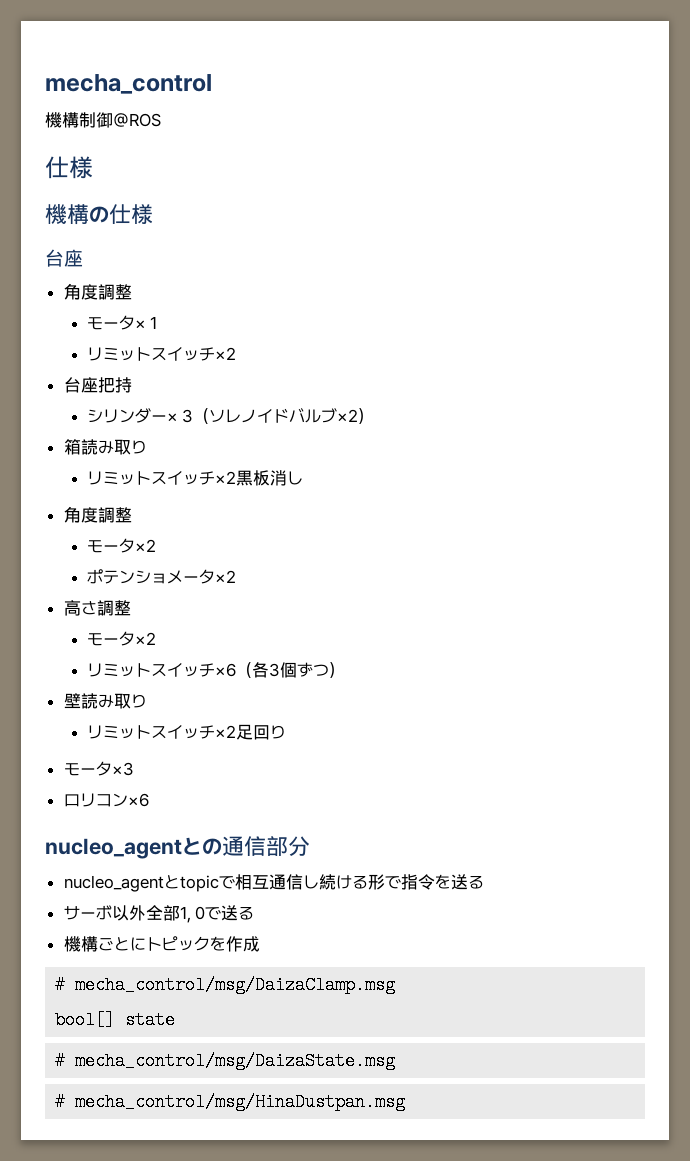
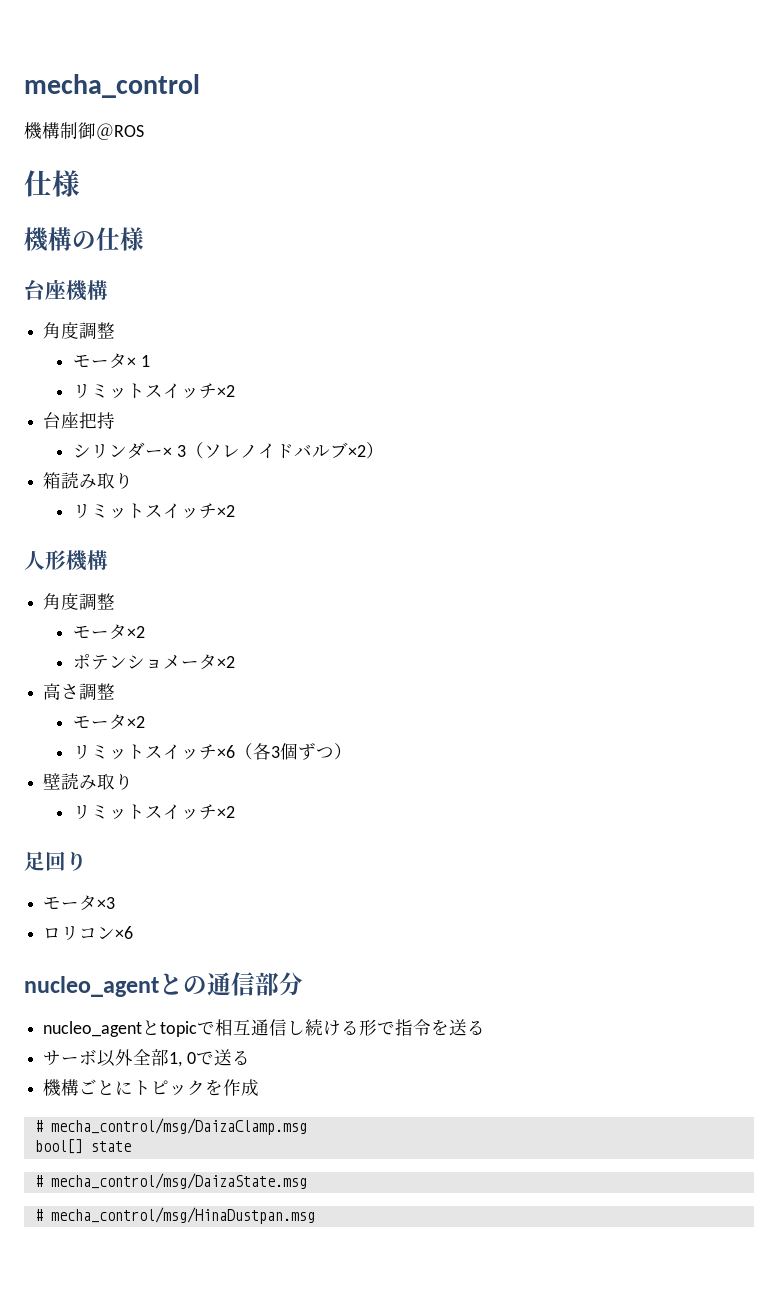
  機構の仕様
- 台座
+ 台座機構
  箱読み取り
- リミットスイッチ×2黒板消し
+ リミットスイッチ×2
+ 人形機構
  壁読み取り
- リミットスイッチ×2足回り
+ リミットスイッチ×2
+ 足回り

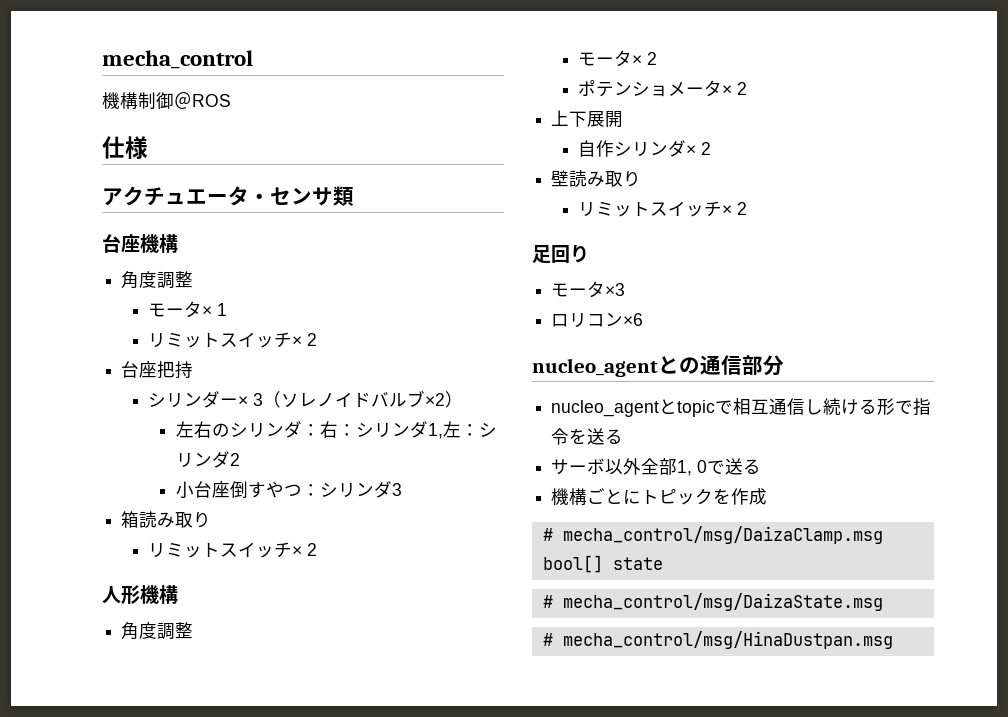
- 機構の仕様
+ アクチュエータ・センサ類
  モータ× 1
- リミットスイッチ×2
+ リミットスイッチ× 2
+ 左右のシリンダ：右：シリンダ1,左：シリンダ2
+ 小台座倒すやつ：シリンダ3
  箱読み取り
- リミットスイッチ×2
+ リミットスイッチ× 2
  人形機構
  角度調整
- モータ×2
+ モータ× 2
- ポテンショメータ×2
- 高さ調整
- モータ×2
- リミットスイッチ×6（各3個ずつ）
+ ポテンショメータ× 2
+ 上下展開
+ 自作シリンダ× 2
  壁読み取り
- リミットスイッチ×2
+ リミットスイッチ× 2

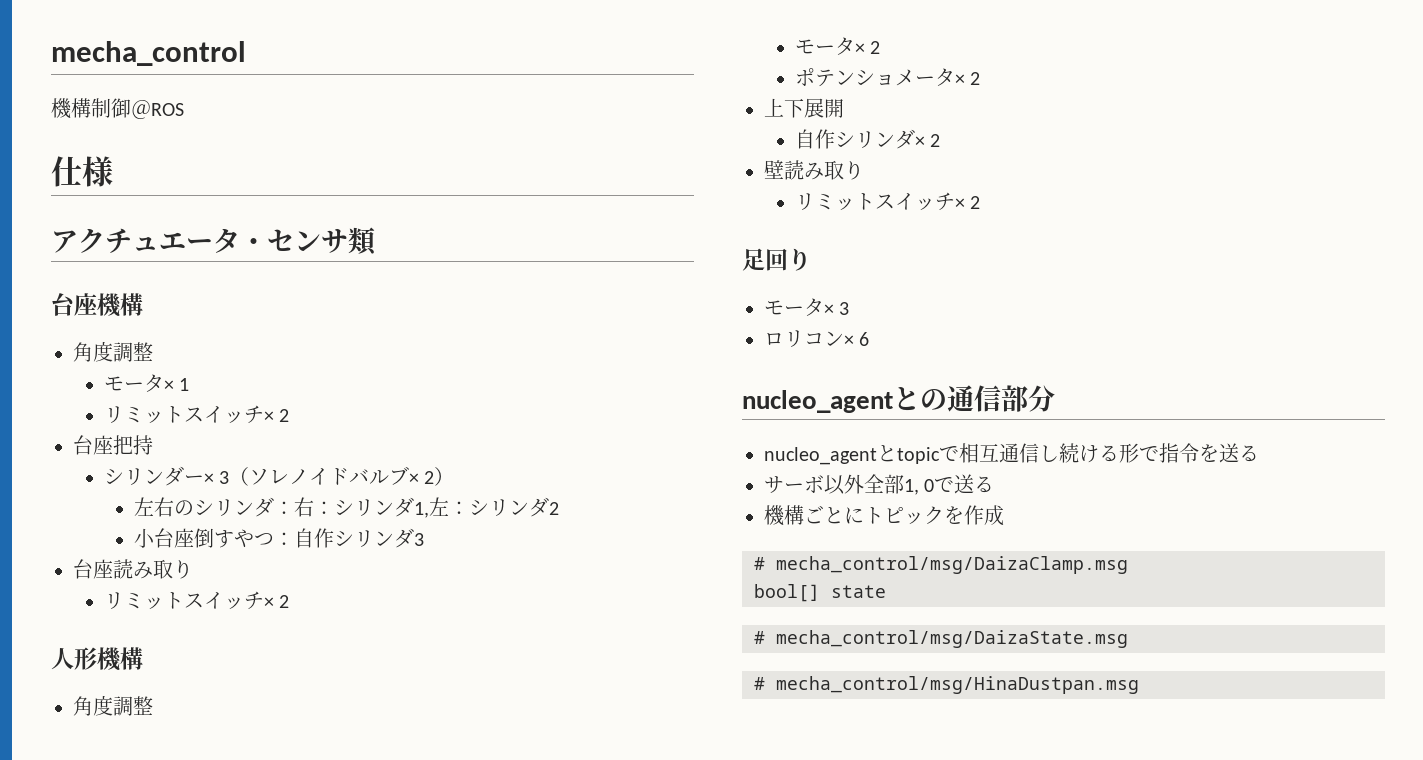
- シリンダー× 3（ソレノイドバルブ×2）
+ シリンダー× 3（ソレノイドバルブ× 2）
- 小台座倒すやつ：シリンダ3
+ 小台座倒すやつ：自作シリンダ3
- 箱読み取り
+ 台座読み取り
- モータ×3
+ モータ× 3
- ロリコン×6
+ ロリコン× 6

